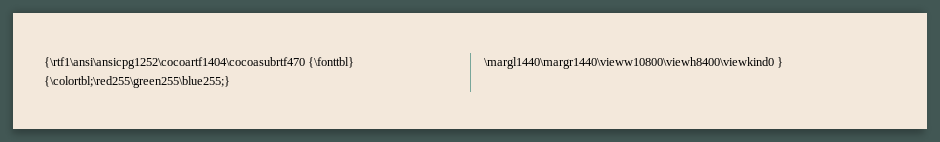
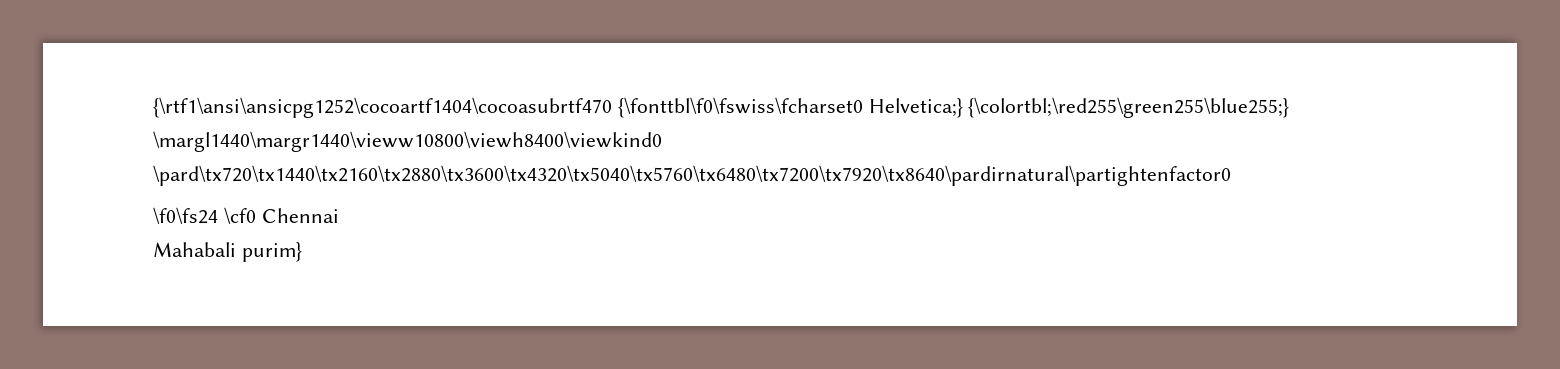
- {\rtf1\ansi\ansicpg1252\cocoartf1404\cocoasubrtf470 {\fonttbl} {\colortbl;\red255\green255\blue255;} \margl1440\margr1440\vieww10800\viewh8400\viewkind0 }
+ {\rtf1\ansi\ansicpg1252\cocoartf1404\cocoasubrtf470 {\fonttbl\f0\fswiss\fcharset0 Helvetica;} {\colortbl;\red255\green255\blue255;} \margl1440\margr1440\vieww10800\viewh8400\viewkind0 \pard\tx720\tx1440\tx2160\tx2880\tx3600\tx4320\tx5040\tx5760\tx6480\tx7200\tx7920\tx8640\pardirnatural\partightenfactor0
+ \f0\fs24 \cf0 Chennai
+ Mahabali purim}

